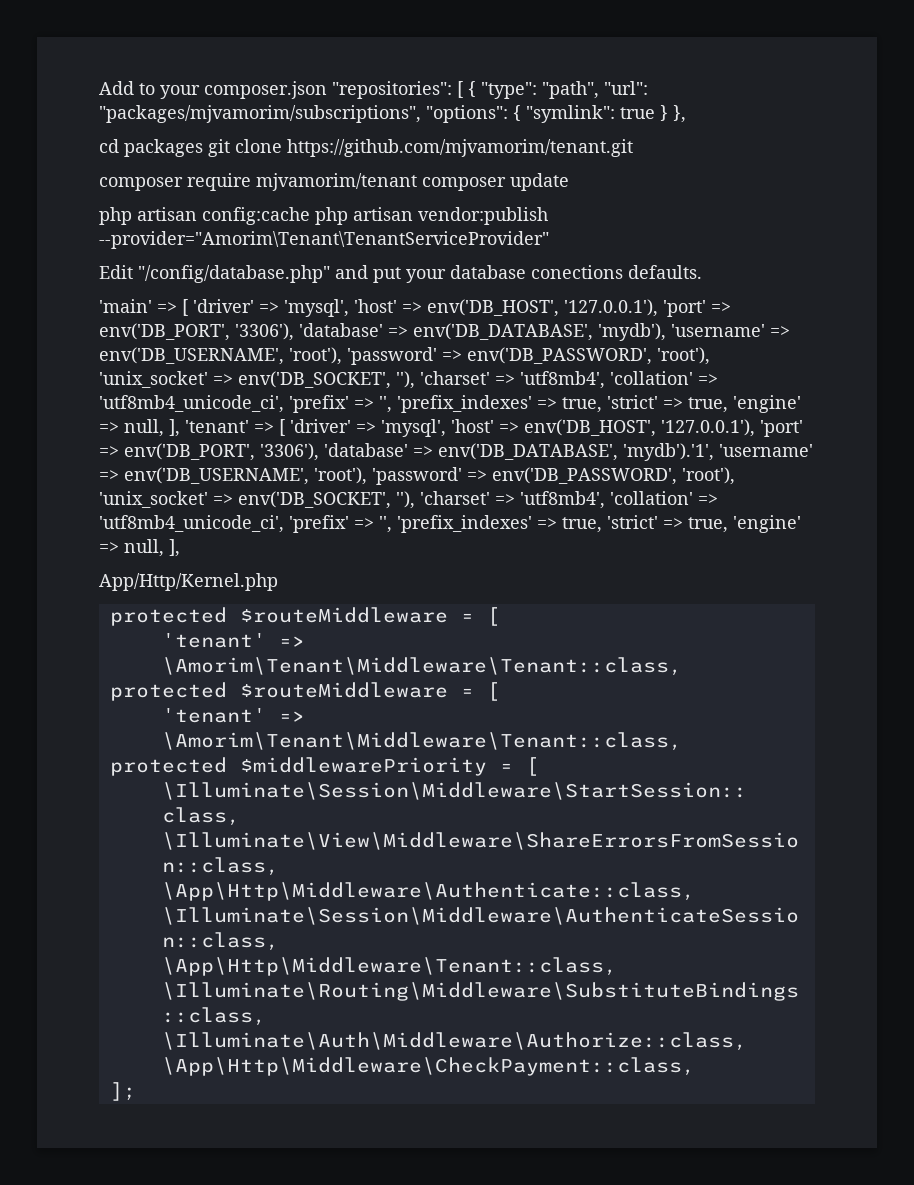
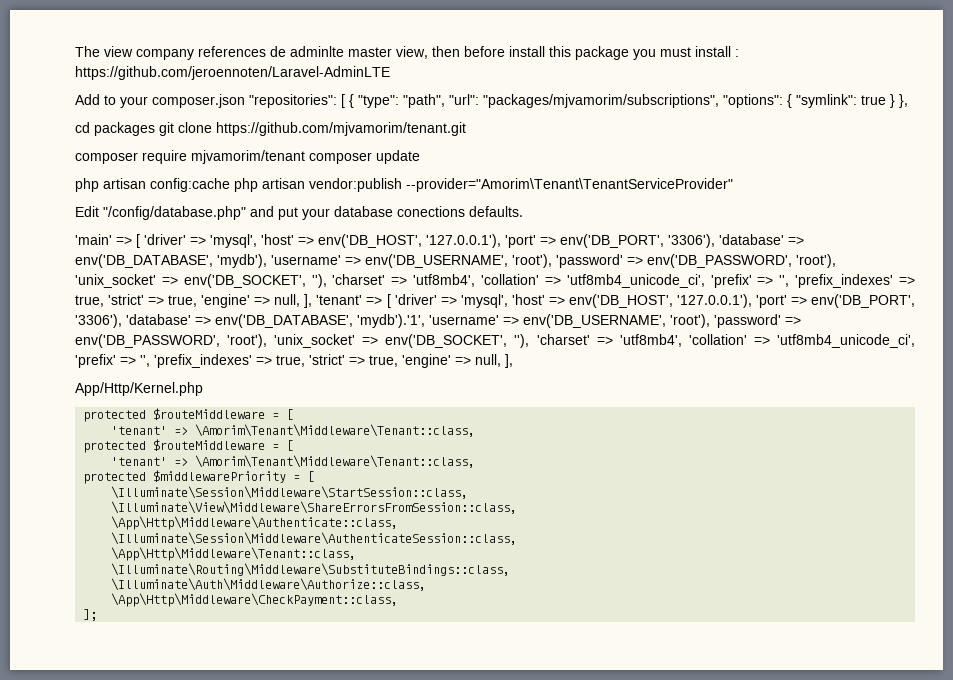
+ The view company references de adminlte master view, then before install this package you must install : https://github.com/jeroennoten/Laravel-AdminLTE

